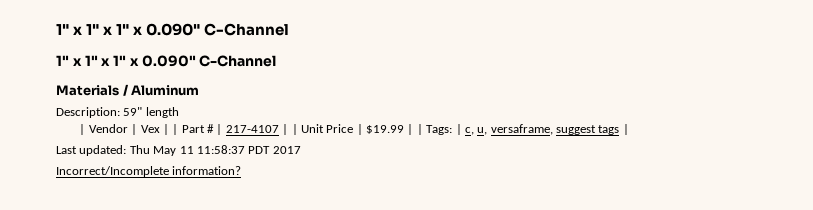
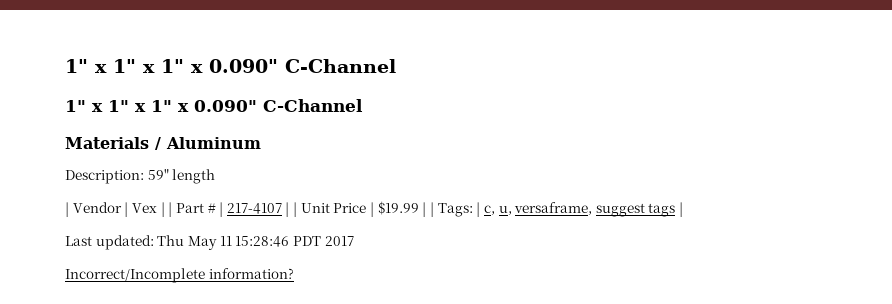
- Last updated: Thu May 11 11:58:37 PDT 2017
+ Last updated: Thu May 11 15:28:46 PDT 2017

